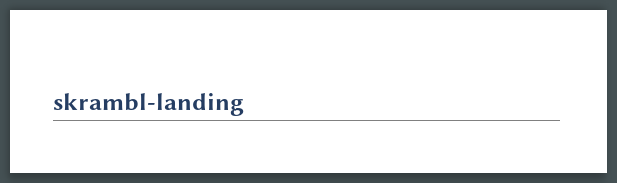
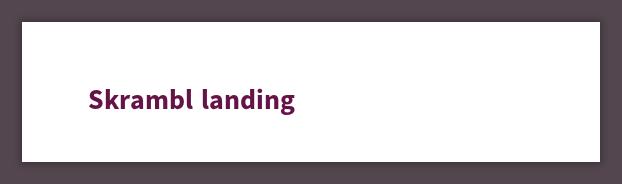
- skrambl-landing
+ Skrambl landing

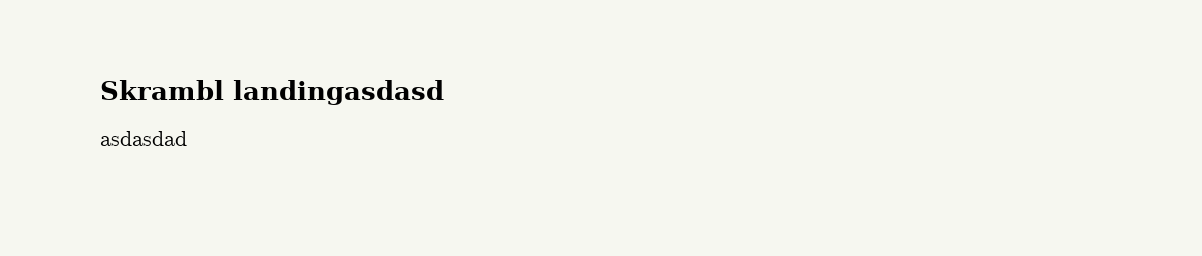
- Skrambl landing
+ Skrambl landingasdasd
+ asdasdad

